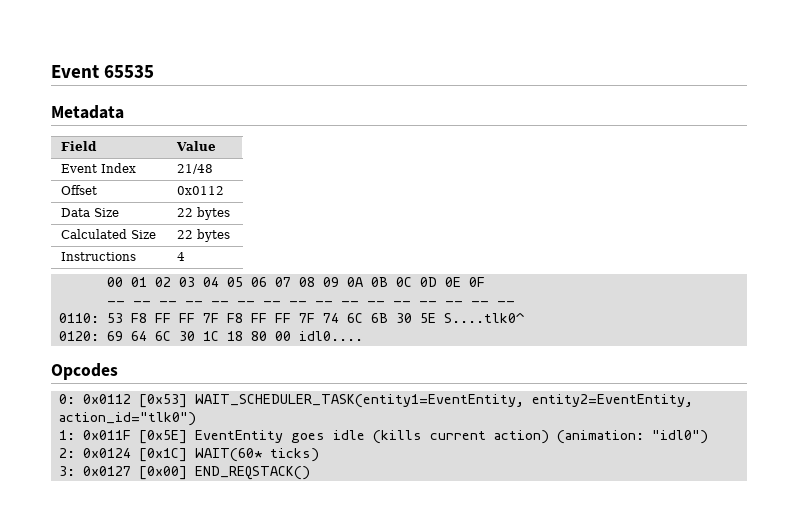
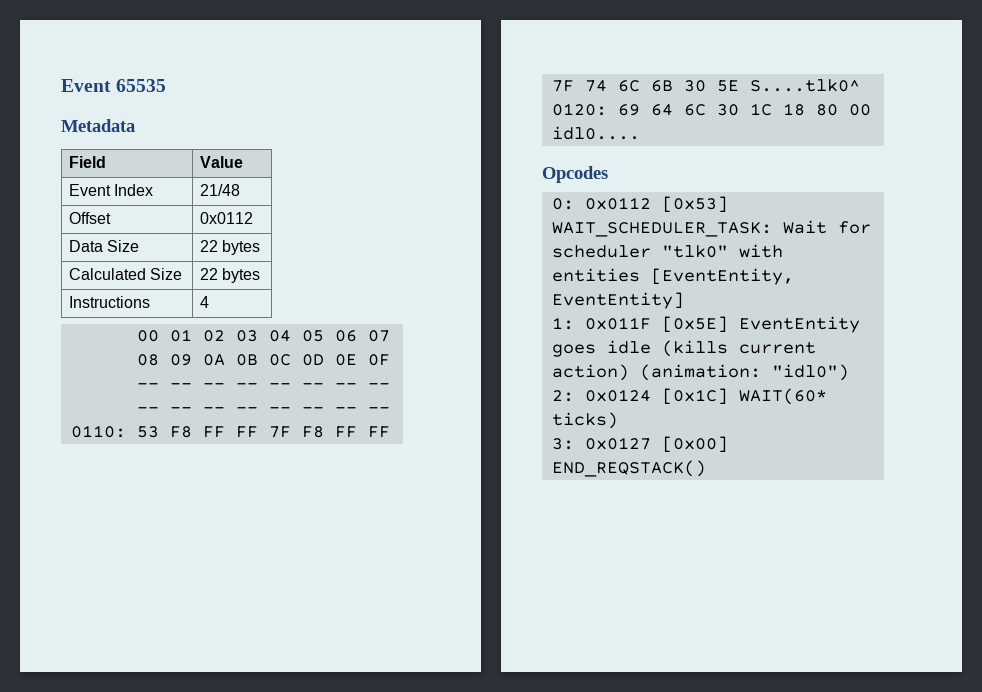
- 0: 0x0112 [0x53] WAIT_SCHEDULER_TASK(entity1=EventEntity, entity2=EventEntity, action_id="tlk0")
+ 0: 0x0112 [0x53] WAIT_SCHEDULER_TASK: Wait for scheduler "tlk0" with entities [EventEntity, EventEntity]

